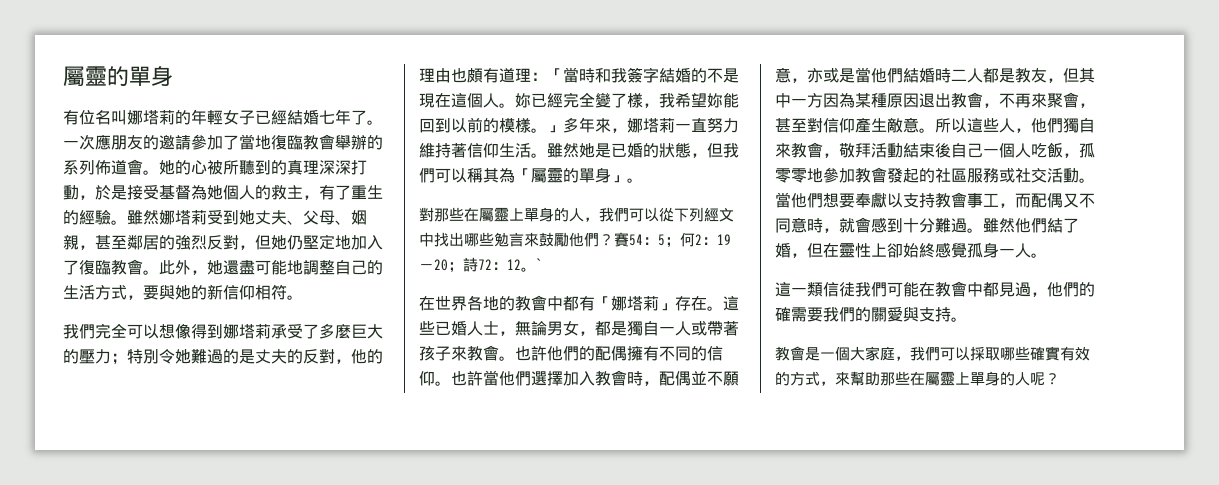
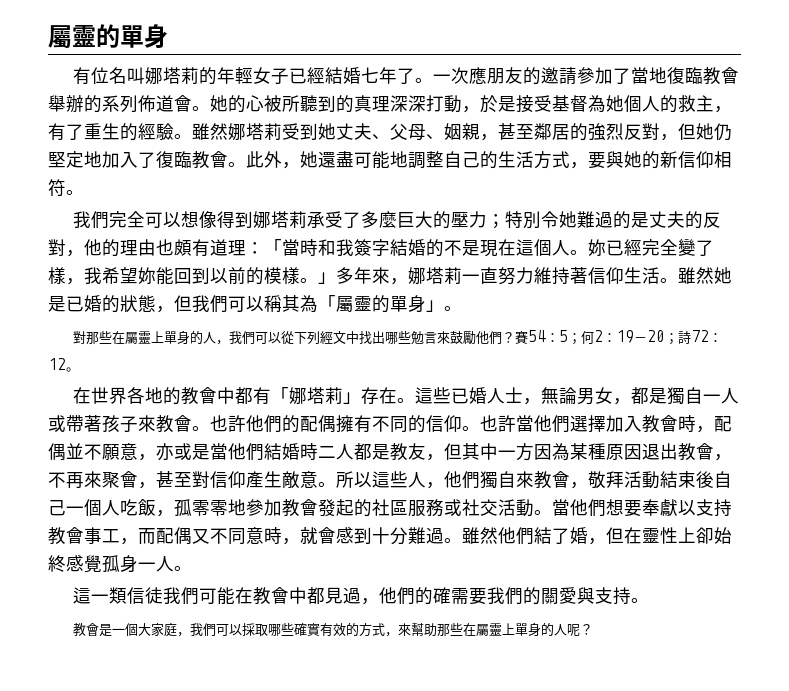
- `

